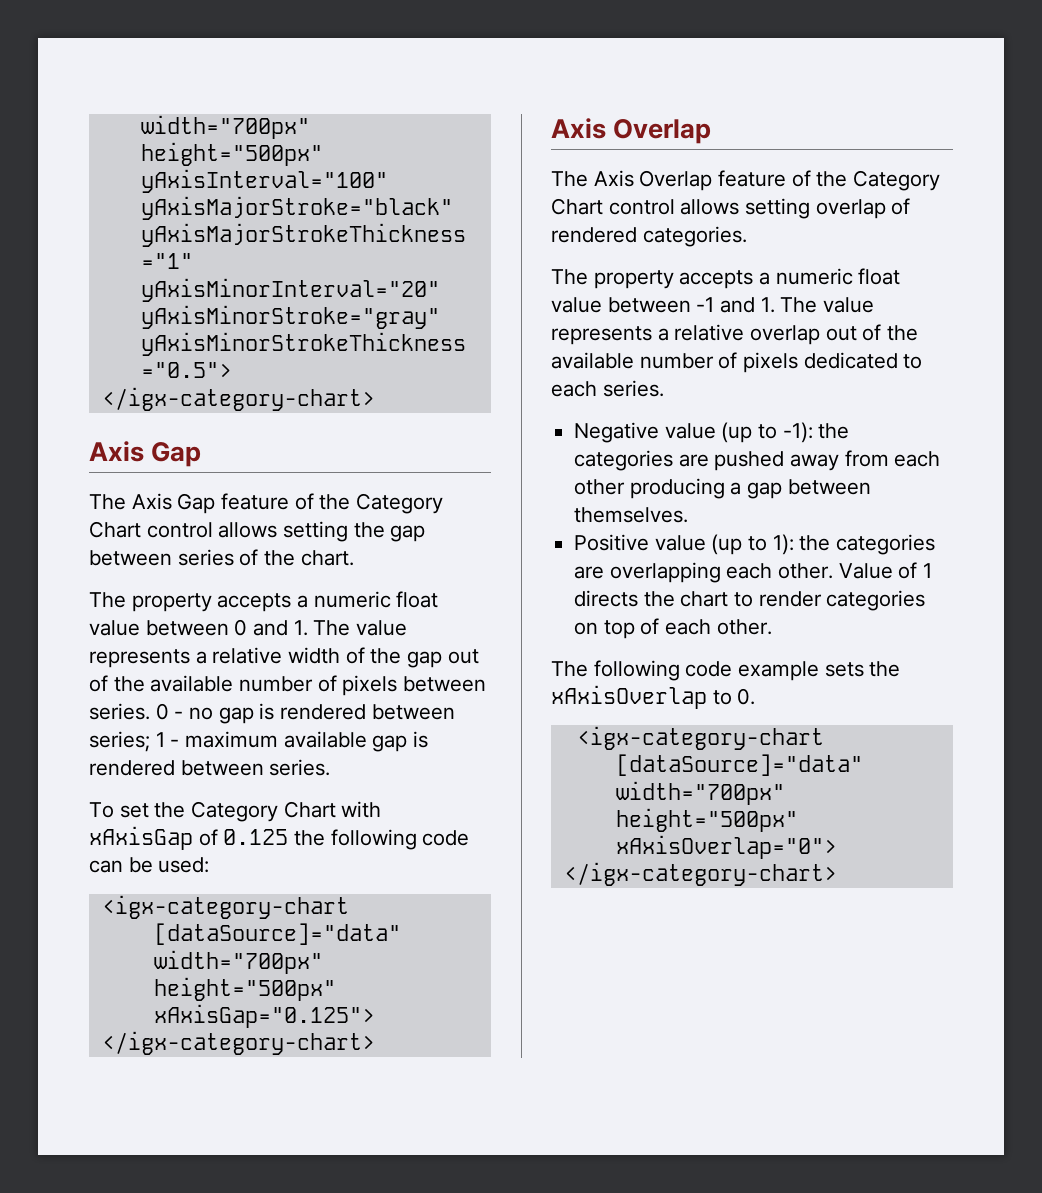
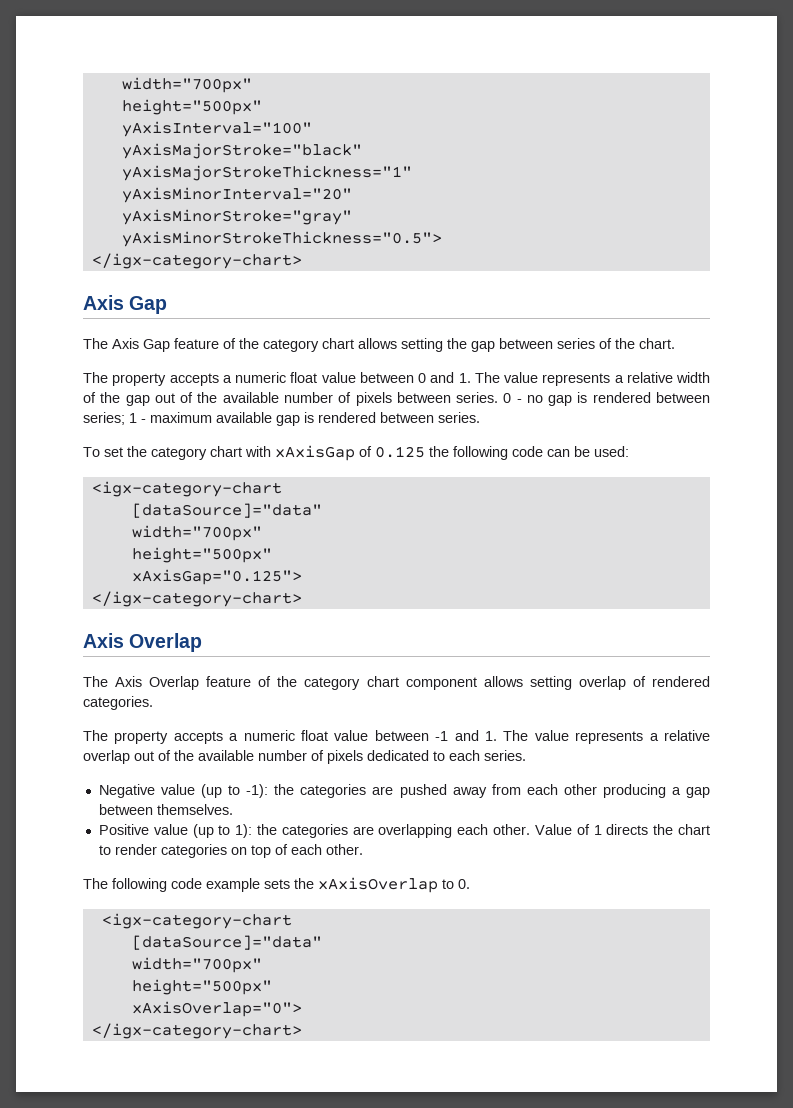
- The Axis Gap feature of the Category Chart control allows setting the gap between series of the chart.
+ The Axis Gap feature of the category chart allows setting the gap between series of the chart.
- To set the Category Chart with xAxisGap of 0.125 the following code can be used:
+ To set the category chart with xAxisGap of 0.125 the following code can be used:
- The Axis Overlap feature of the Category Chart control allows setting overlap of rendered categories.
+ The Axis Overlap feature of the category chart component allows setting overlap of rendered categories.

